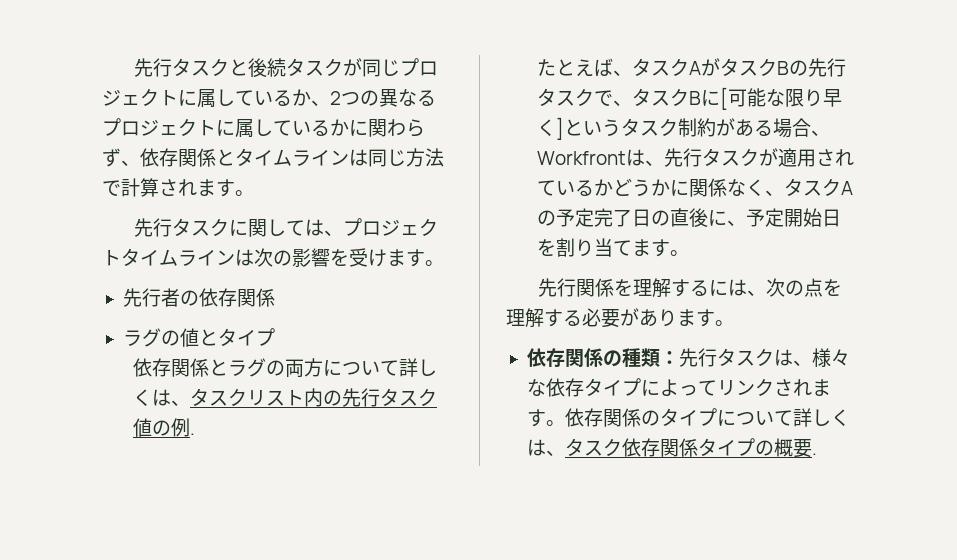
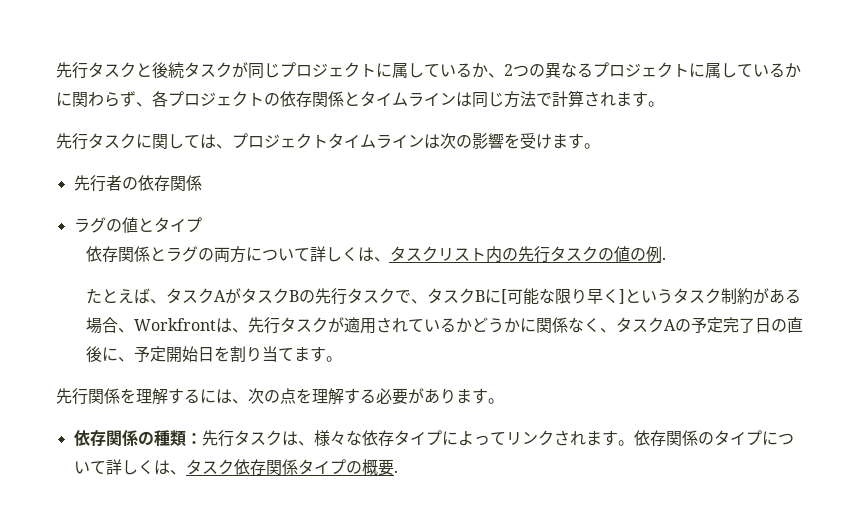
- 先行タスクと後続タスクが同じプロジェクトに属しているか、2つの異なるプロジェクトに属しているかに関わらず、依存関係とタイムラインは同じ方法で計算されます。
+ 先行タスクと後続タスクが同じプロジェクトに属しているか、2つの異なるプロジェクトに属しているかに関わらず、各プロジェクトの依存関係とタイムラインは同じ方法で計算されます。
- 依存関係とラグの両方について詳しくは、タスクリスト内の先行タスク値の例.
+ 依存関係とラグの両方について詳しくは、タスクリスト内の先行タスクの値の例.

